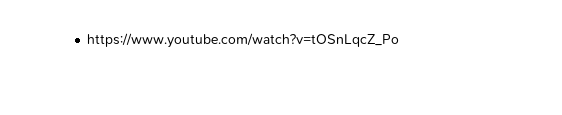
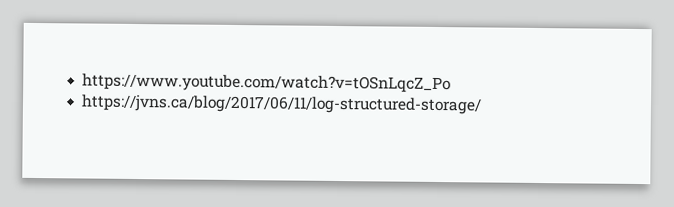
+ https://jvns.ca/blog/2017/06/11/log-structured-storage/

